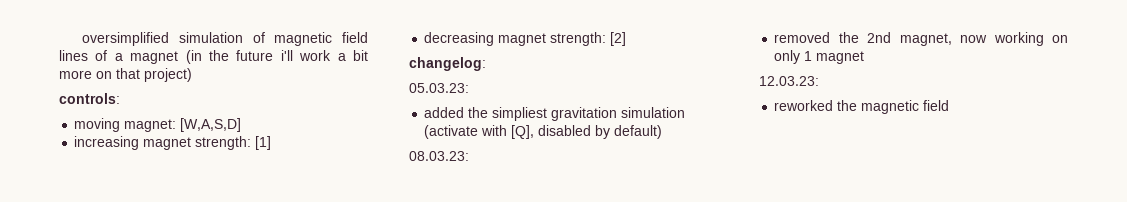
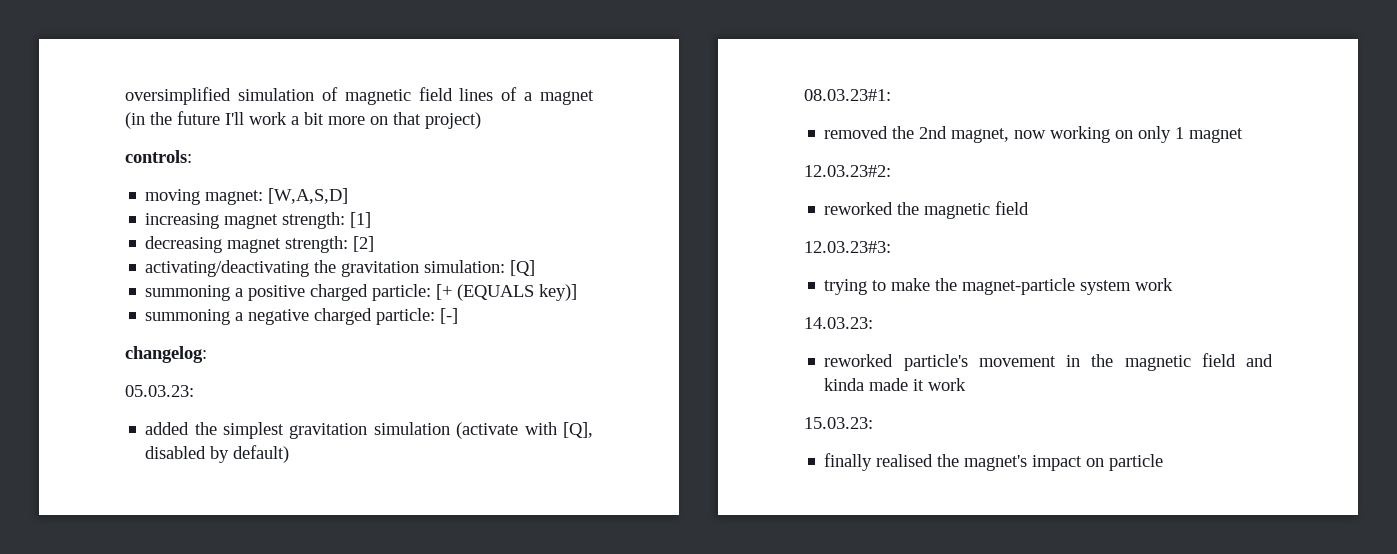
- oversimplified simulation of magnetic field lines of a magnet (in the future i'll work a bit more on that project)
+ oversimplified simulation of magnetic field lines of a magnet (in the future I'll work a bit more on that project)
+ activating/deactivating the gravitation simulation: [Q]
+ summoning a positive charged particle: [+ (EQUALS key)]
+ summoning a negative charged particle: [-]
- added the simpliest gravitation simulation (activate with [Q], disabled by default)
+ added the simplest gravitation simulation (activate with [Q], disabled by default)
- 08.03.23:
+ 08.03.23#1:
- 12.03.23:
+ 12.03.23#2:
+ 12.03.23#3:
+ trying to make the magnet-particle system work
+ 14.03.23:
+ reworked particle's movement in the magnetic field and kinda made it work
+ 15.03.23:
+ finally realised the magnet's impact on particle

